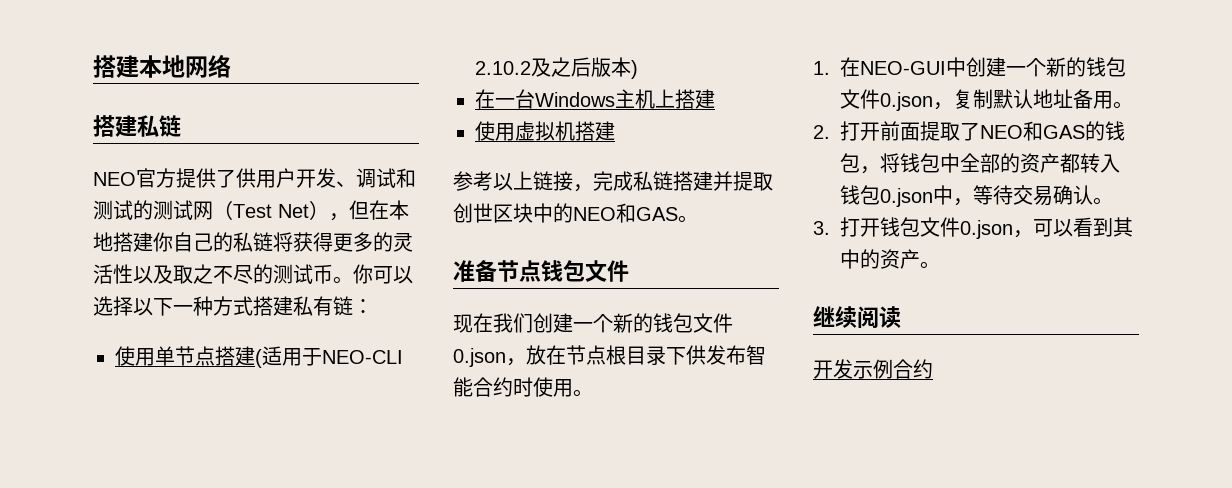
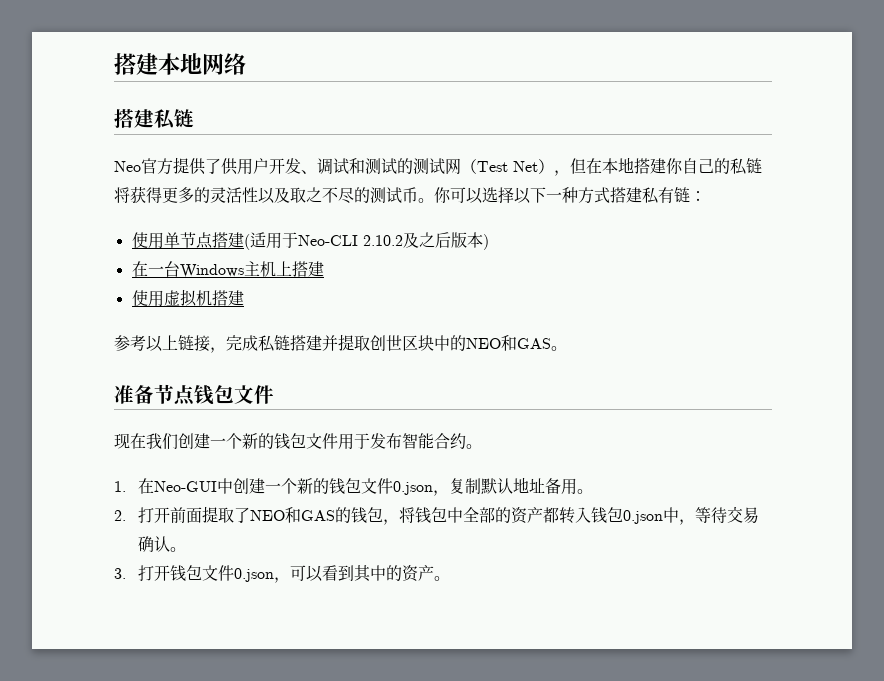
- NEO官方提供了供用户开发、调试和测试的测试网（Test Net），但在本地搭建你自己的私链将获得更多的灵活性以及取之不尽的测试币。
+ Neo官方提供了供用户开发、调试和测试的测试网（Test Net），但在本地搭建你自己的私链将获得更多的灵活性以及取之不尽的测试币。
- 使用单节点搭建(适用于NEO-CLI 2.10.2及之后版本)
+ 使用单节点搭建(适用于Neo-CLI 2.10.2及之后版本)
- 现在我们创建一个新的钱包文件0.json，放在节点根目录下供发布智能合约时使用。
+ 现在我们创建一个新的钱包文件用于发布智能合约。
- 1.在NEO-GUI中创建一个新的钱包文件0.json，复制默认地址备用。
+ 1.在Neo-GUI中创建一个新的钱包文件0.json，复制默认地址备用。
- 继续阅读
- 开发示例合约

